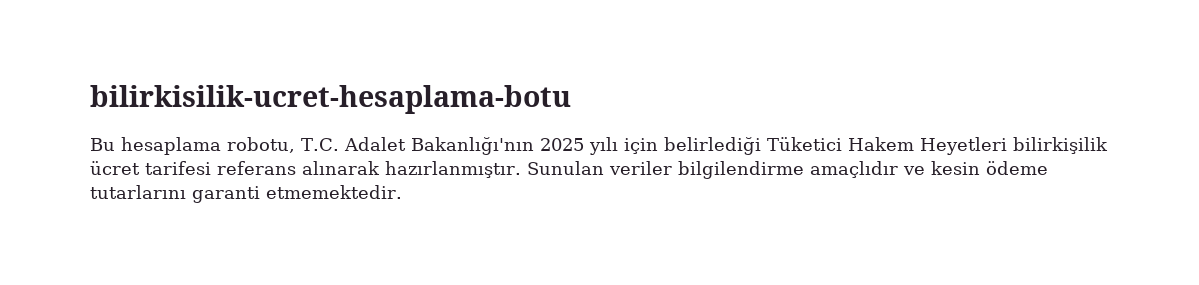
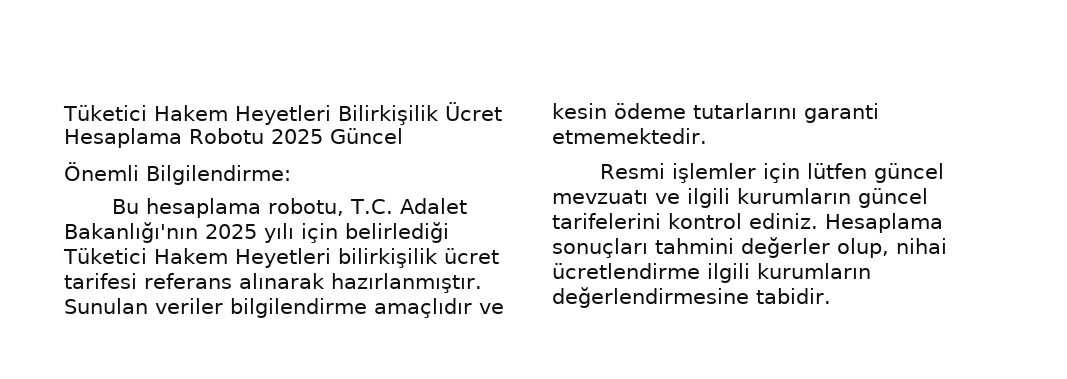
- bilirkisilik-ucret-hesaplama-botu
+ Tüketici Hakem Heyetleri Bilirkişilik Ücret Hesaplama Robotu 2025 Güncel
+ Önemli Bilgilendirme:
+ Resmi işlemler için lütfen güncel mevzuatı ve ilgili kurumların güncel tarifelerini kontrol ediniz. Hesaplama sonuçları tahmini değerler olup, nihai ücretlendirme ilgili kurumların değerlendirmesine tabidir.

